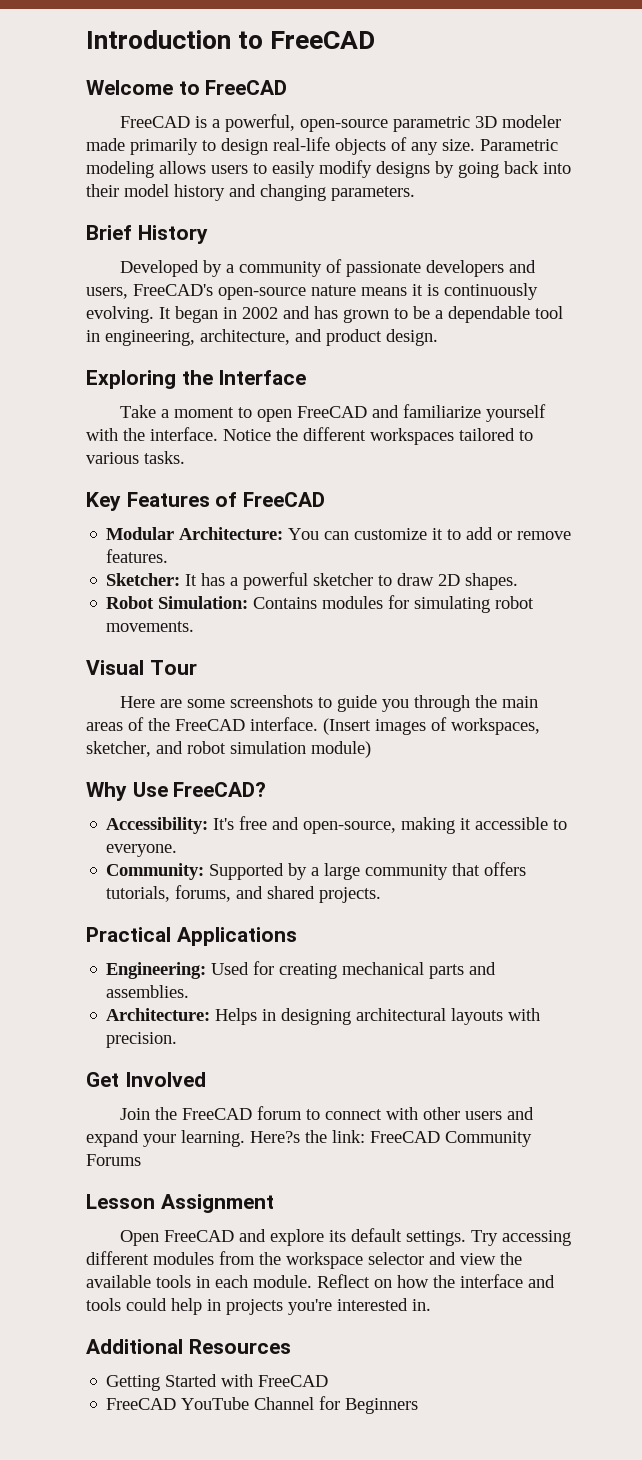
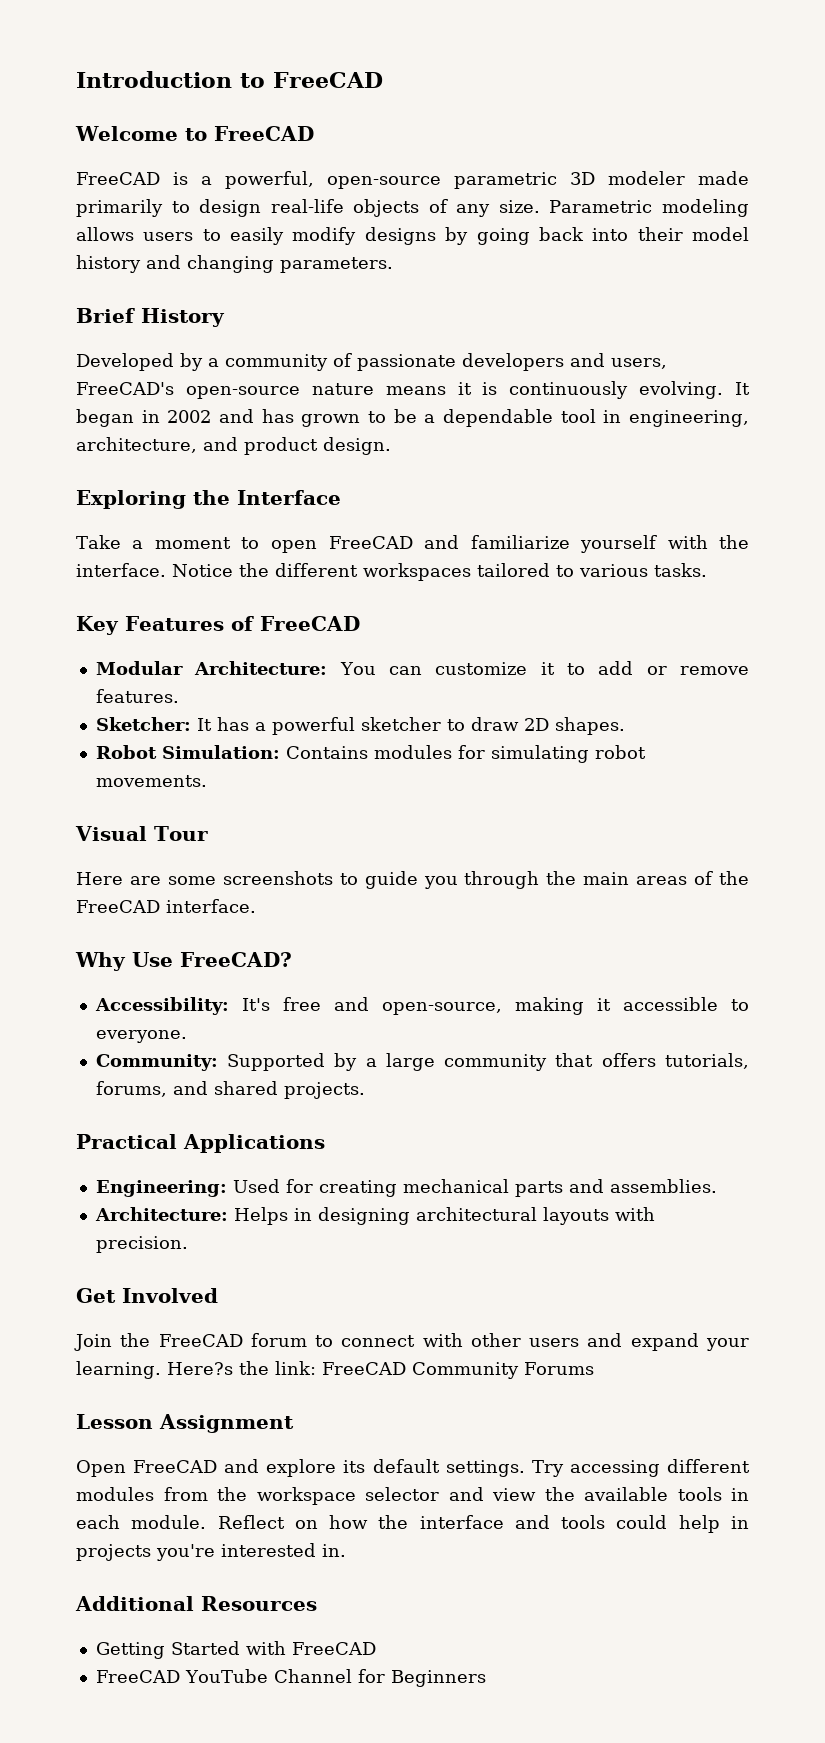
- (Insert images of workspaces, sketcher, and robot simulation module)

